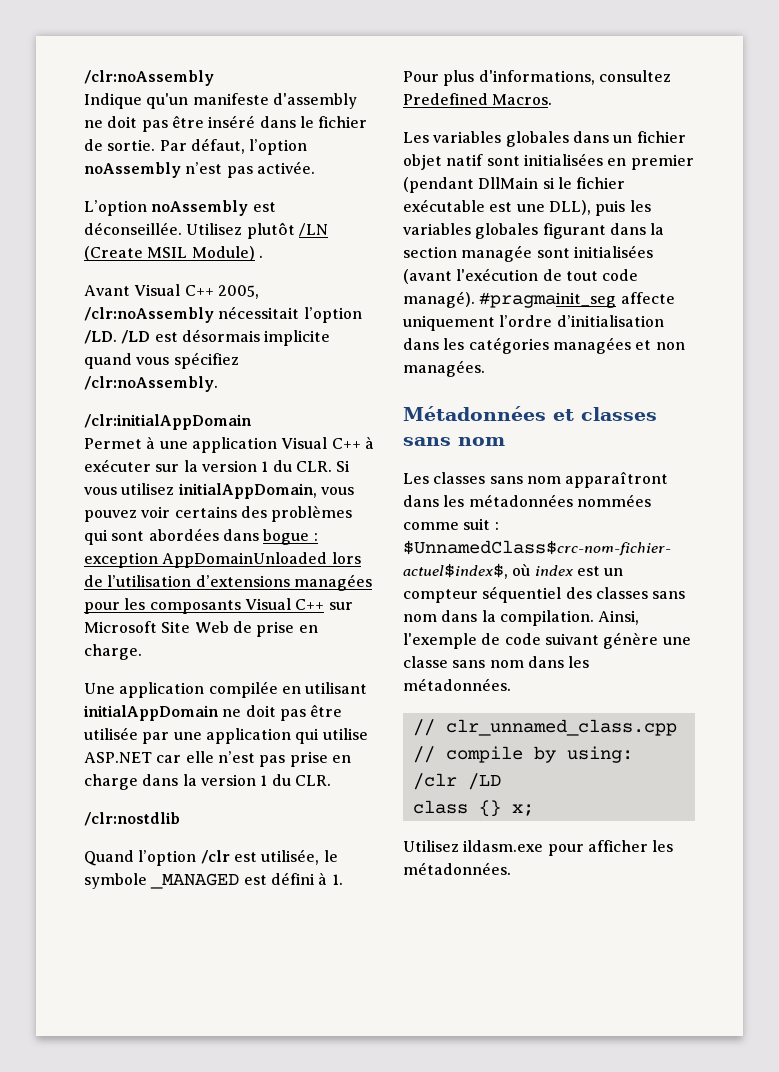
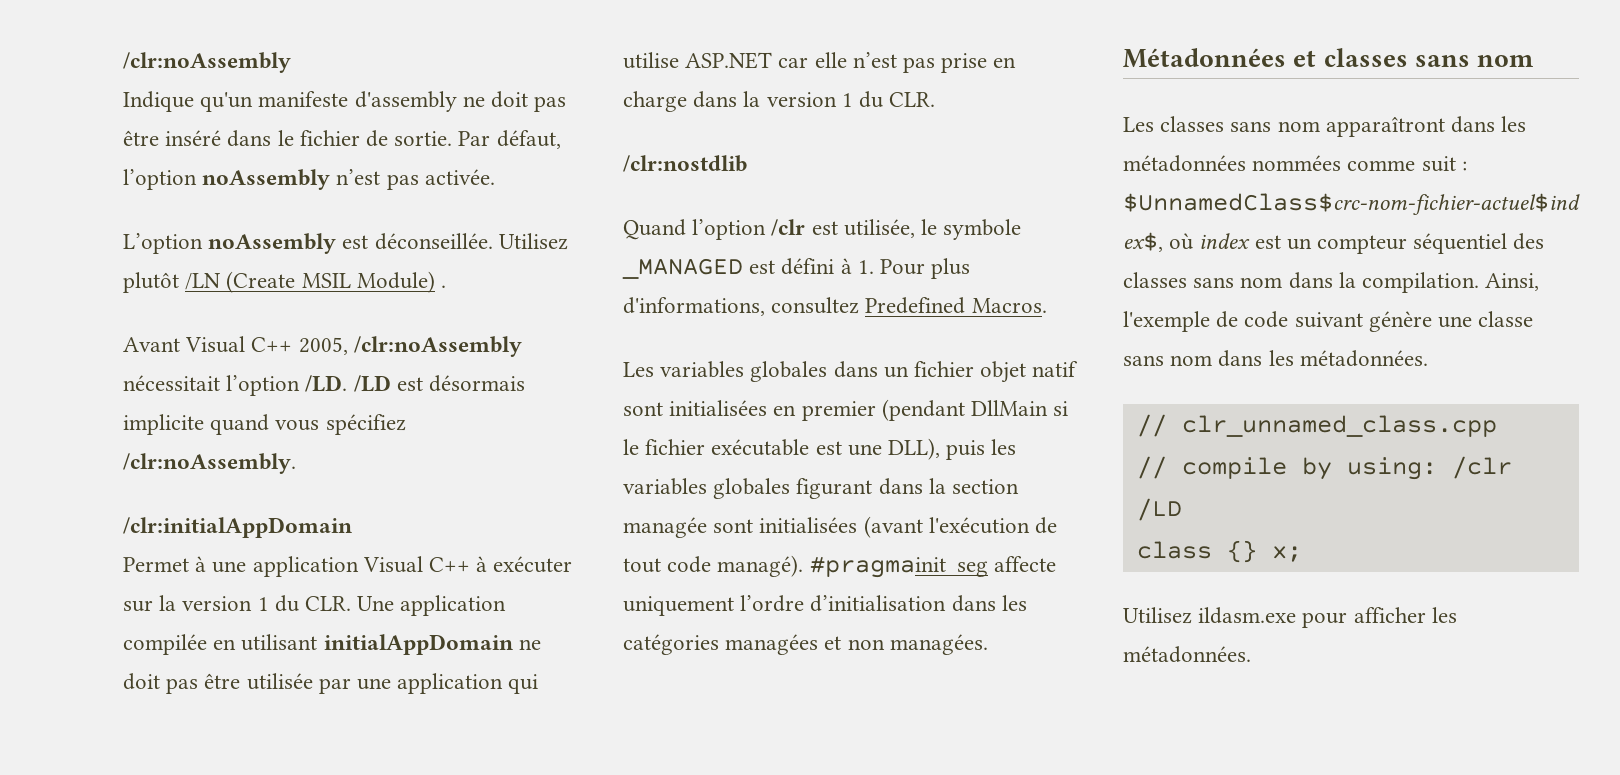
- Permet à une application Visual C++ à exécuter sur la version 1 du CLR. Si vous utilisez initialAppDomain, vous pouvez voir certains des problèmes qui sont abordées dans bogue : exception AppDomainUnloaded lors de l’utilisation d’extensions managées pour les composants Visual C++ sur Microsoft Site Web de prise en charge.
- Une application compilée en utilisant initialAppDomain ne doit pas être utilisée par une application qui utilise ASP.NET car elle n’est pas prise en charge dans la version 1 du CLR.
+ Permet à une application Visual C++ à exécuter sur la version 1 du CLR. Une application compilée en utilisant initialAppDomain ne doit pas être utilisée par une application qui utilise ASP.NET car elle n’est pas prise en charge dans la version 1 du CLR.

